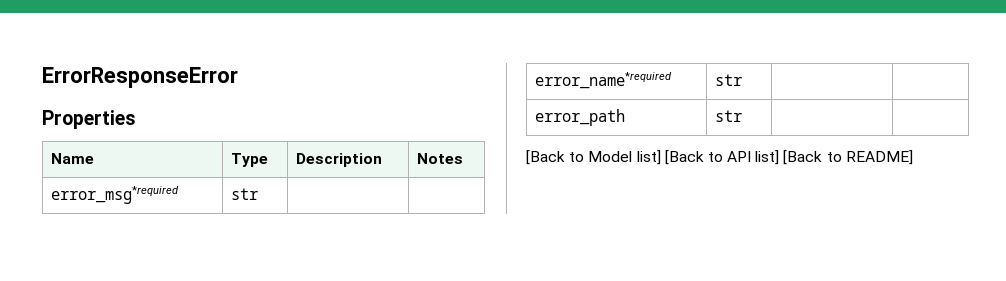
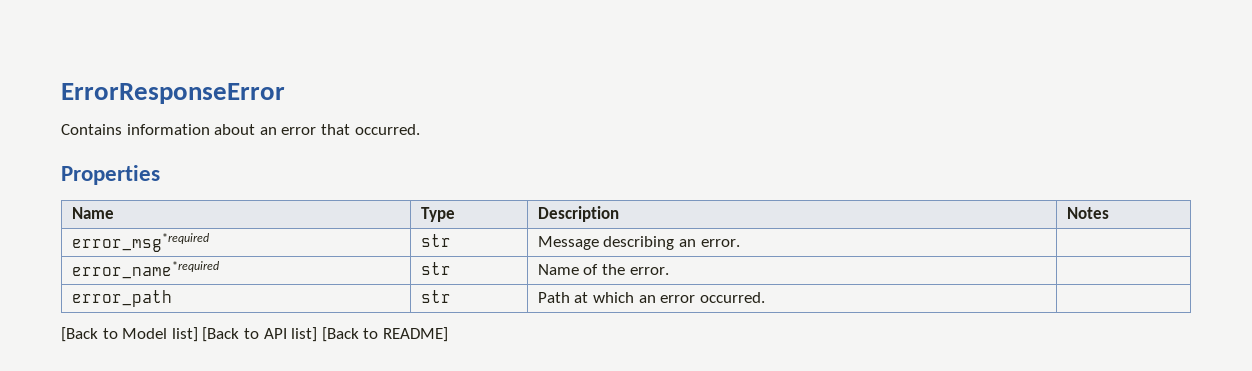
+ Contains information about an error that occurred.
- error_msg*required | str | |
- error_name*required | str | |
- error_path | str | |
+ error_msg*required | str | Message describing an error. |
+ error_name*required | str | Name of the error. |
+ error_path | str | Path at which an error occurred. |

